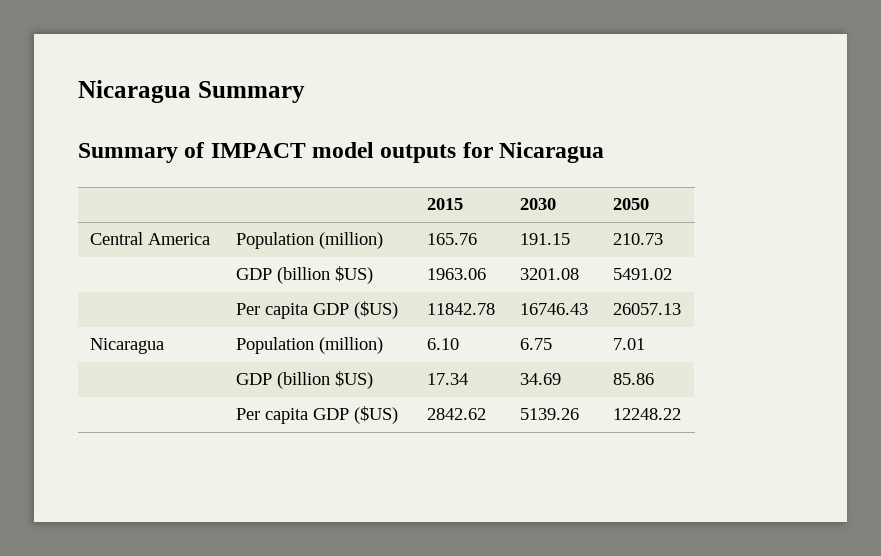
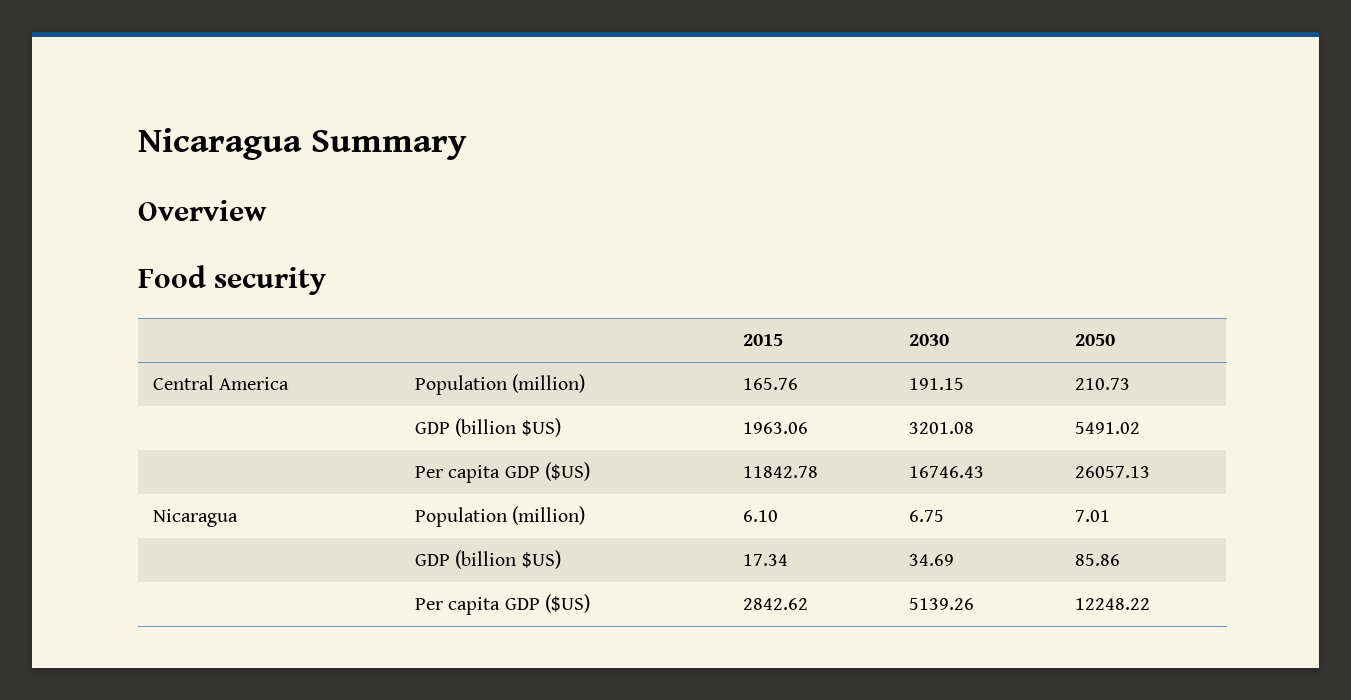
- Summary of IMPACT model outputs for Nicaragua
+ Overview
+ Food security

